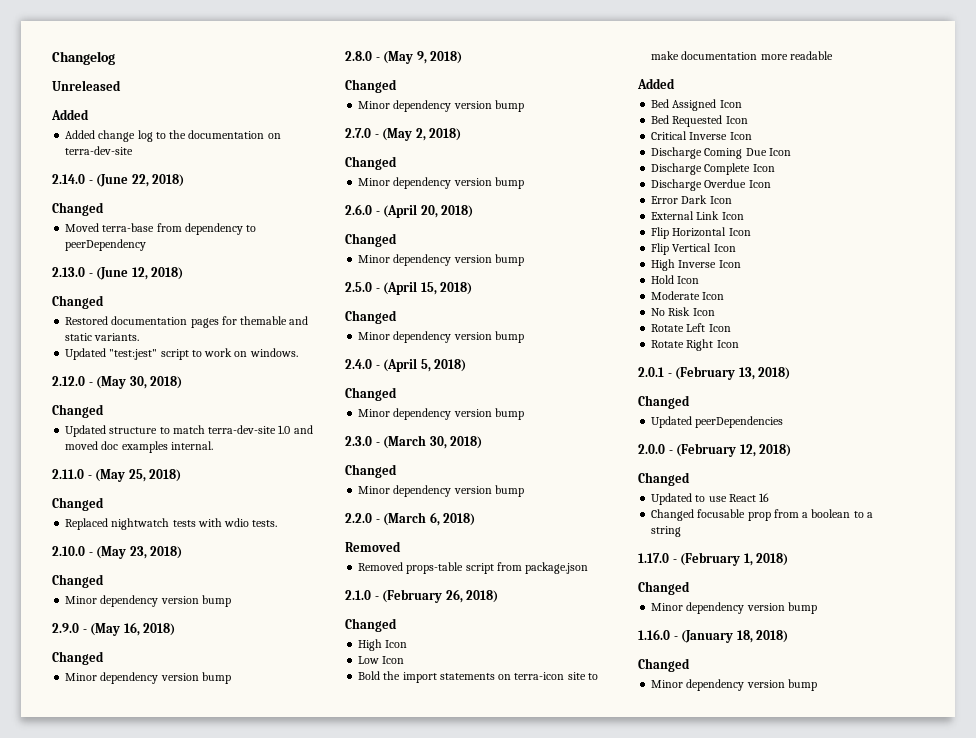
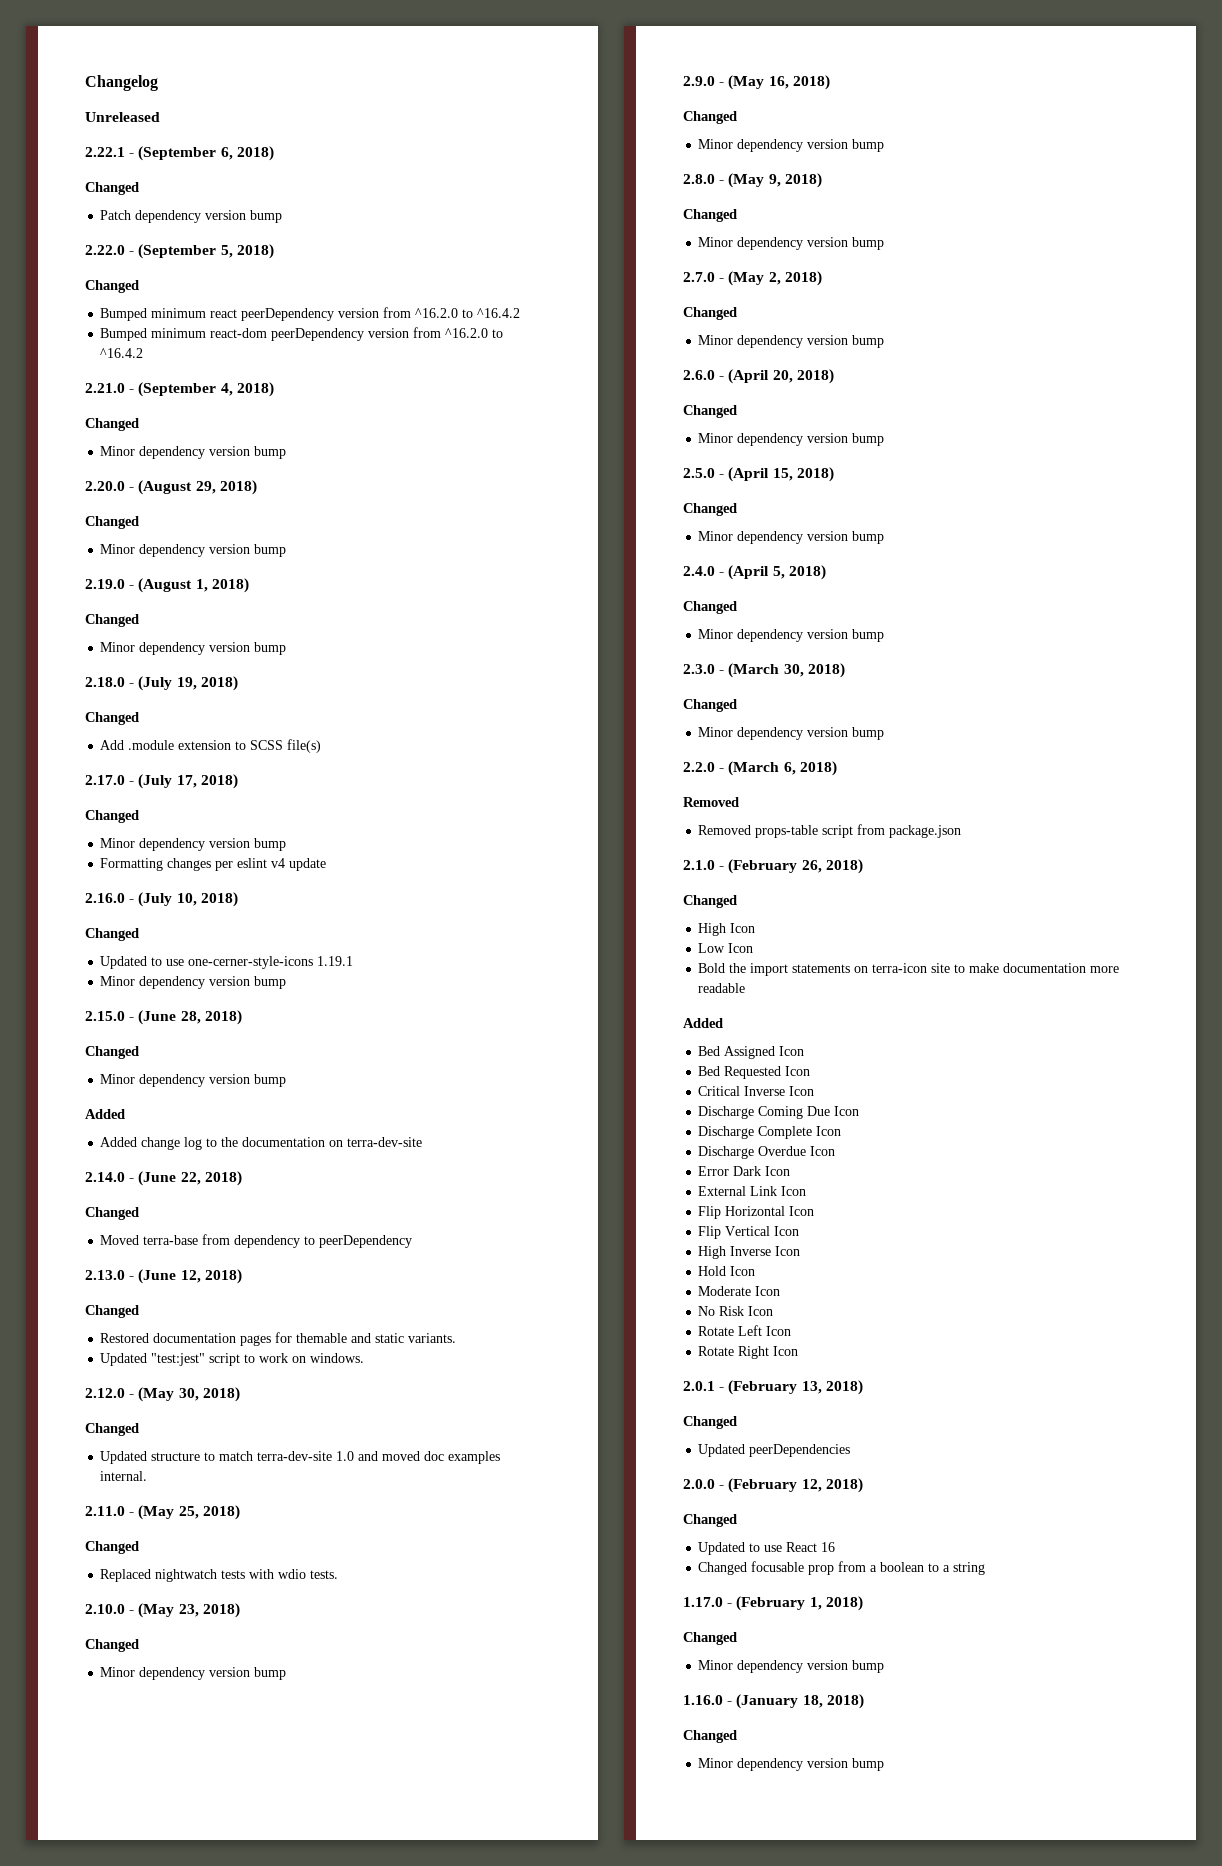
+ 2.22.1 - (September 6, 2018)
+ Changed
+ Patch dependency version bump
+ 2.22.0 - (September 5, 2018)
+ Changed
+ Bumped minimum react peerDependency version from ^16.2.0 to ^16.4.2
+ Bumped minimum react-dom peerDependency version from ^16.2.0 to ^16.4.2
+ 2.21.0 - (September 4, 2018)
+ Changed
+ Minor dependency version bump
+ 2.20.0 - (August 29, 2018)
+ Changed
+ Minor dependency version bump
+ 2.19.0 - (August 1, 2018)
+ Changed
+ Minor dependency version bump
+ 2.18.0 - (July 19, 2018)
+ Changed
+ Add .module extension to SCSS file(s)
+ 2.17.0 - (July 17, 2018)
+ Changed
+ Minor dependency version bump
+ Formatting changes per eslint v4 update
+ 2.16.0 - (July 10, 2018)
+ Changed
+ Updated to use one-cerner-style-icons 1.19.1
+ Minor dependency version bump
+ 2.15.0 - (June 28, 2018)
+ Changed
+ Minor dependency version bump

